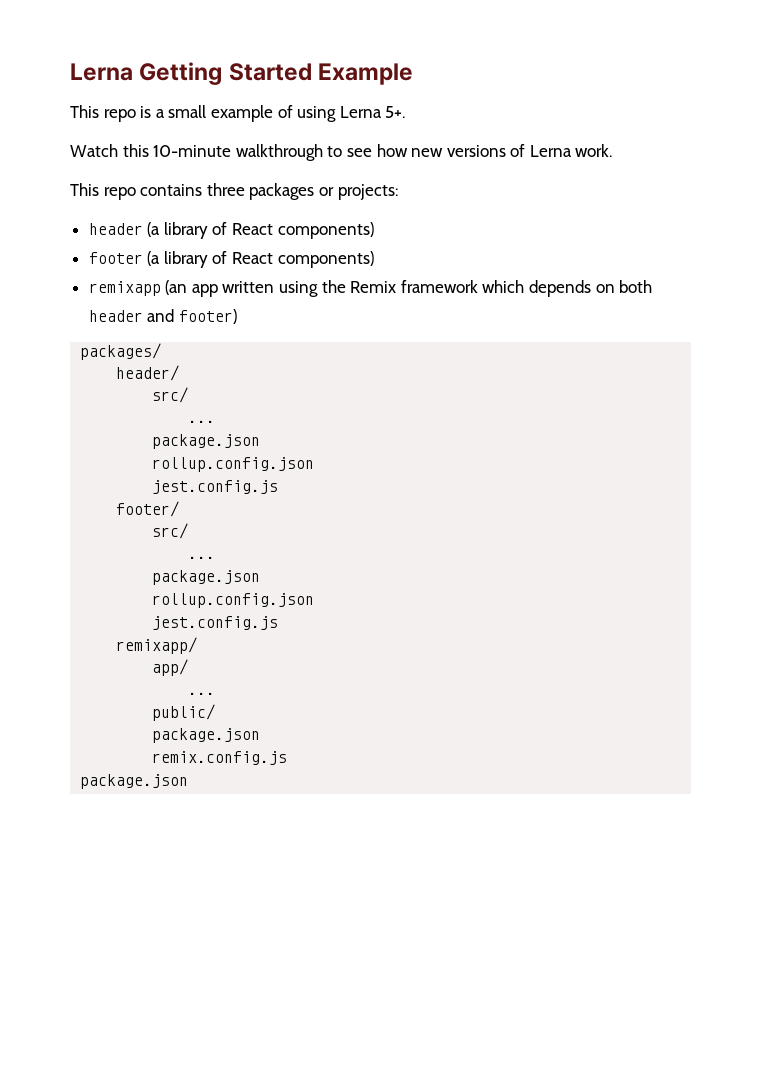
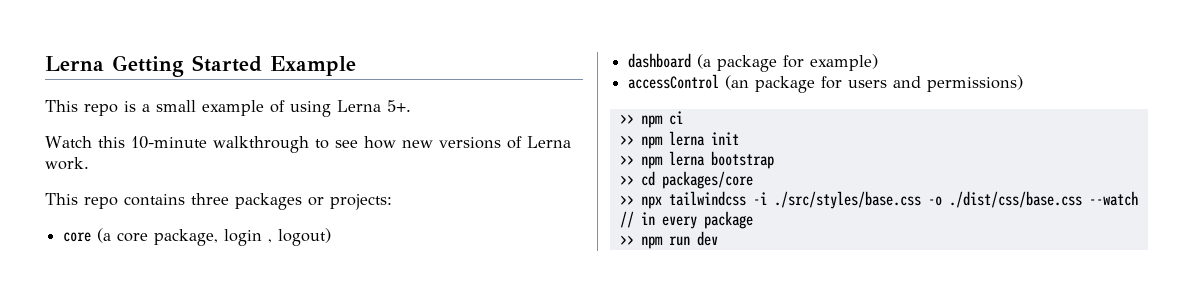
- header (a library of React components)
- footer (a library of React components)
- remixapp (an app written using the Remix framework which depends on both header and footer)
- packages/
- header/
- src/
- ...
- package.json
- rollup.config.json
- jest.config.js
- footer/
- src/
- ...
- package.json
- rollup.config.json
- jest.config.js
- remixapp/
- app/
- ...
- public/
- package.json
- remix.config.js
- package.json
+ core (a core package, login , logout)
+ dashboard (a package for example)
+ accessControl (an package for users and permissions)
+ >> npm ci
+ >> npm lerna init
+ >> npm lerna bootstrap
+ >> cd packages/core
+ >> npx tailwindcss -i ./src/styles/base.css -o ./dist/css/base.css --watch // in every package
+ >> npm run dev

